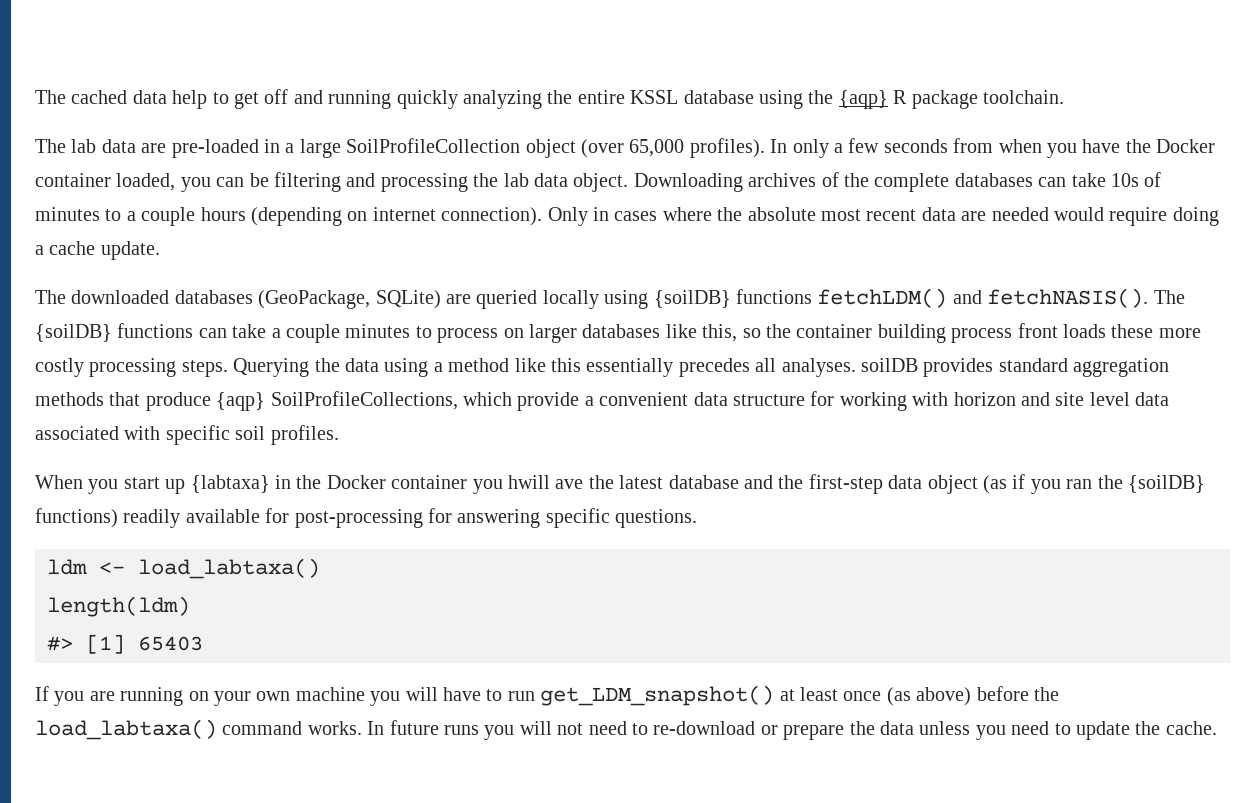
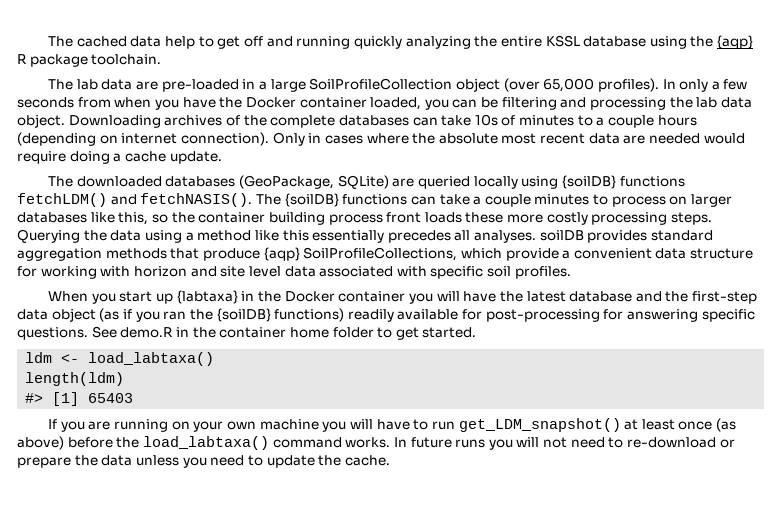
- When you start up {labtaxa} in the Docker container you hwill ave the latest database and the first-step data object (as if you ran the {soilDB} functions) readily available for post-processing for answering specific questions.
+ When you start up {labtaxa} in the Docker container you will have the latest database and the first-step data object (as if you ran the {soilDB} functions) readily available for post-processing for answering specific questions. See demo.R in the container home folder to get started.

